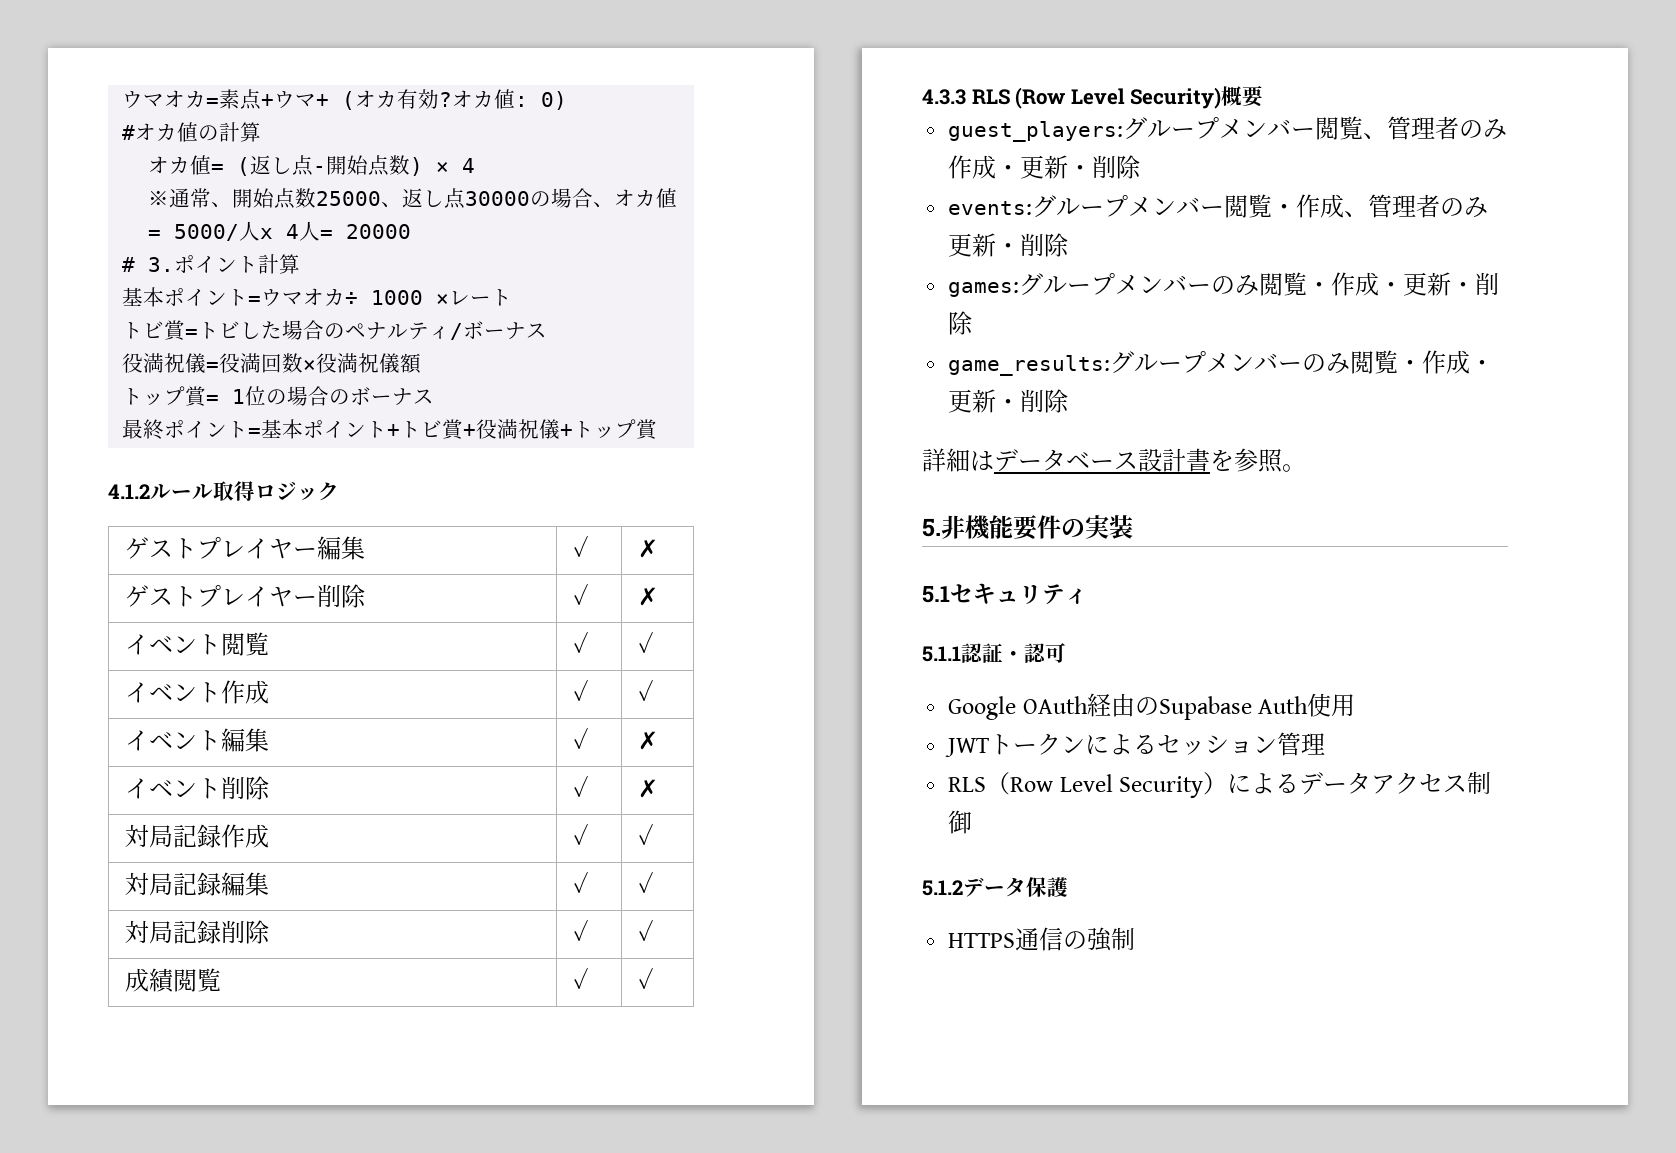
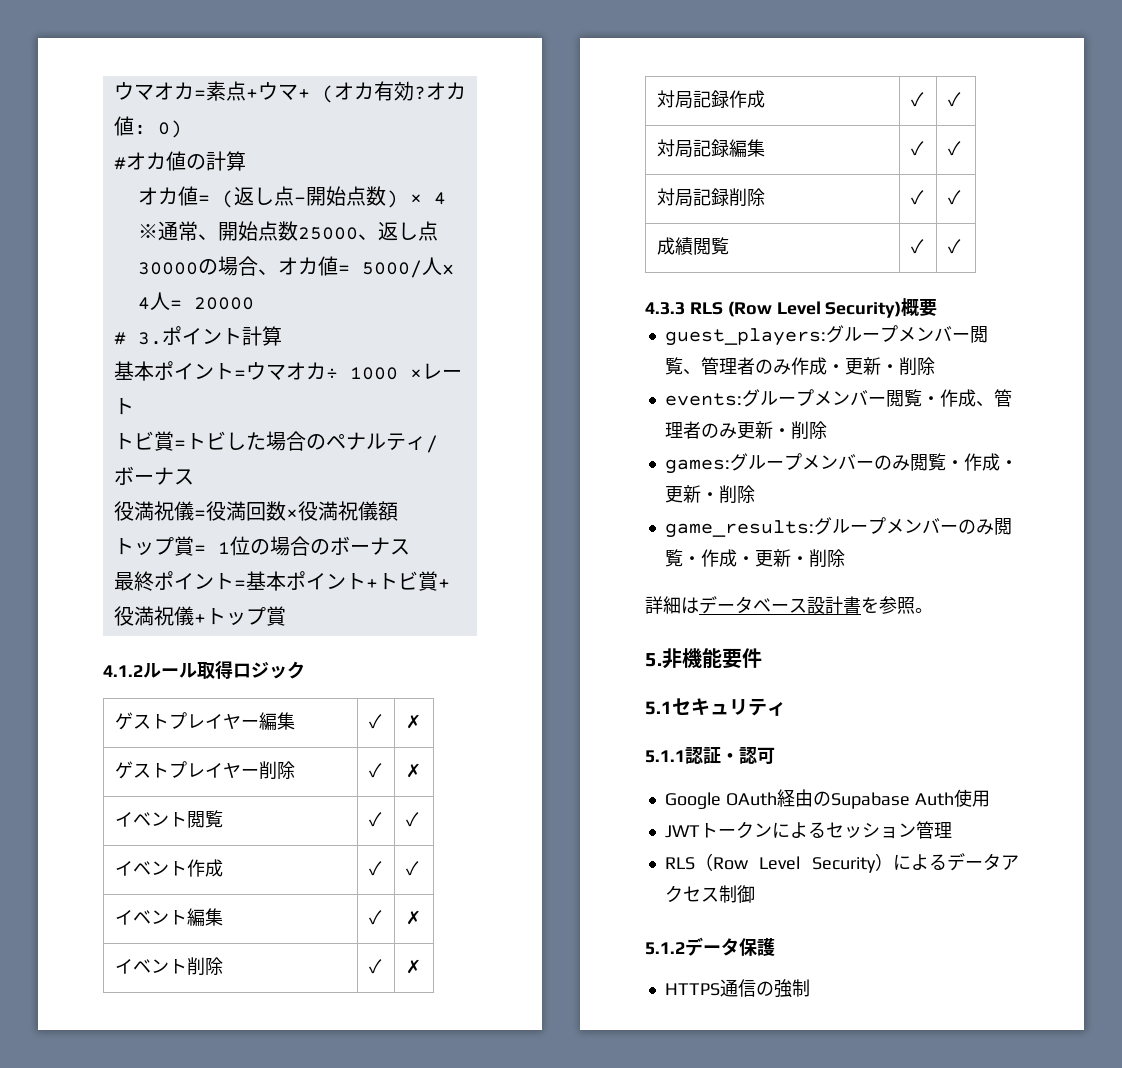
- 5.非機能要件の実装
+ 5.非機能要件

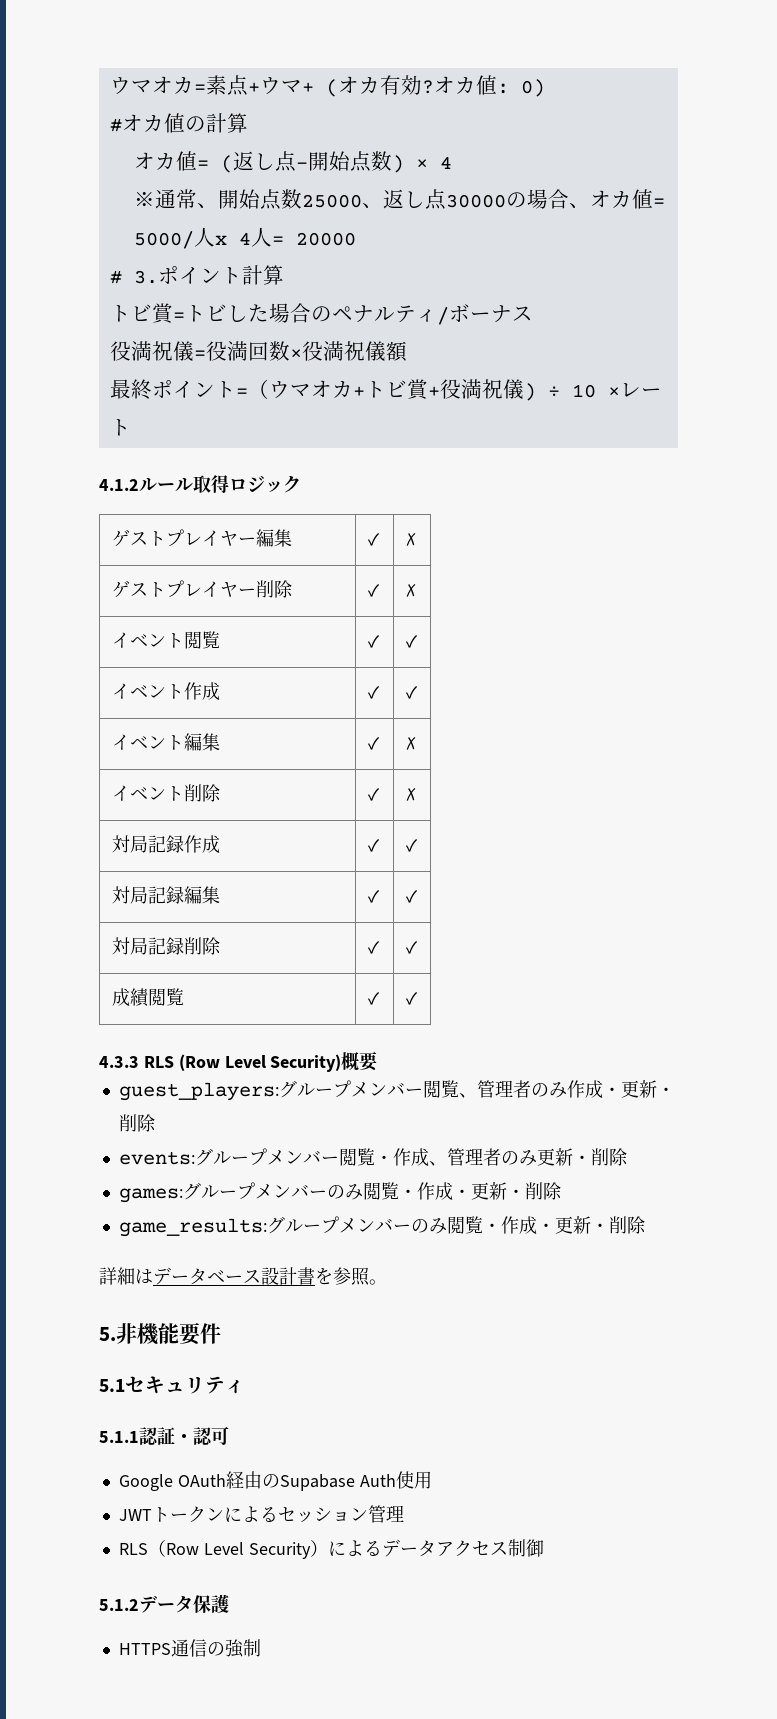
- 基本ポイント=ウマオカ÷ 1000 ×レート
- トップ賞= 1位の場合のボーナス
- 最終ポイント=基本ポイント+トビ賞+役満祝儀+トップ賞
+ 最終ポイント=（ウマオカ+トビ賞+役満祝儀) ÷ 10 ×レート

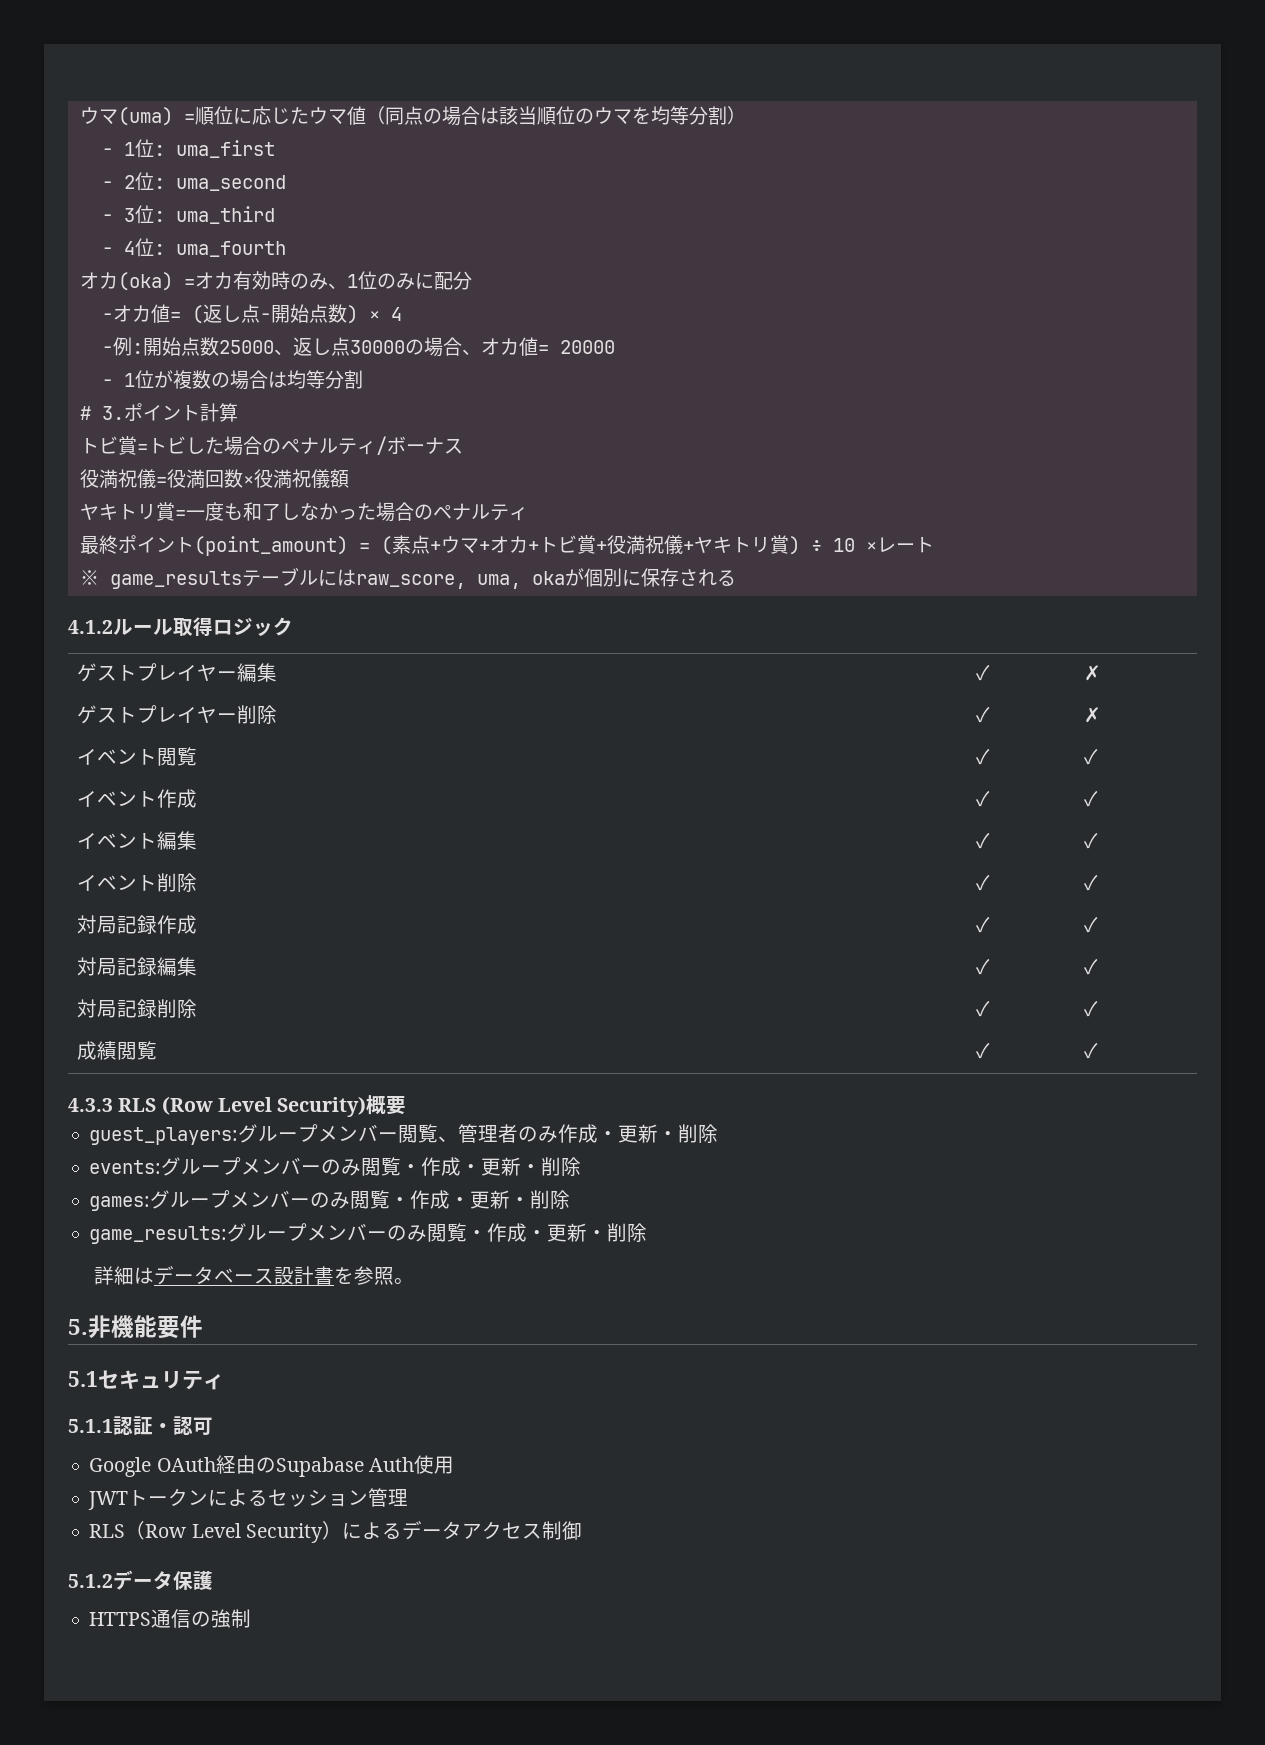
- ウマオカ=素点+ウマ+ (オカ有効?オカ値: 0)
- #オカ値の計算
- オカ値= (返し点-開始点数) × 4
+ ウマ(uma) =順位に応じたウマ値（同点の場合は該当順位のウマを均等分割）
+ - 1位: uma_first
+ - 2位: uma_second
+ - 3位: uma_third
+ - 4位: uma_fourth
+ オカ(oka) =オカ有効時のみ、1位のみに配分
+ -オカ値= (返し点-開始点数) × 4
- ※通常、開始点数25000、返し点30000の場合、オカ値= 5000/人x 4人= 20000
+ -例:開始点数25000、返し点30000の場合、オカ値= 20000
+ - 1位が複数の場合は均等分割
- 最終ポイント=（ウマオカ+トビ賞+役満祝儀) ÷ 10 ×レート
+ ヤキトリ賞=一度も和了しなかった場合のペナルティ
+ 最終ポイント(point_amount) = (素点+ウマ+オカ+トビ賞+役満祝儀+ヤキトリ賞) ÷ 10 ×レート
+ ※ game_resultsテーブルにはraw_score, uma, okaが個別に保存される
- イベント編集 | ✓ | ✗
+ イベント編集 | ✓ | ✓
- イベント削除 | ✓ | ✗
+ イベント削除 | ✓ | ✓
- events:グループメンバー閲覧・作成、管理者のみ更新・削除
+ events:グループメンバーのみ閲覧・作成・更新・削除

